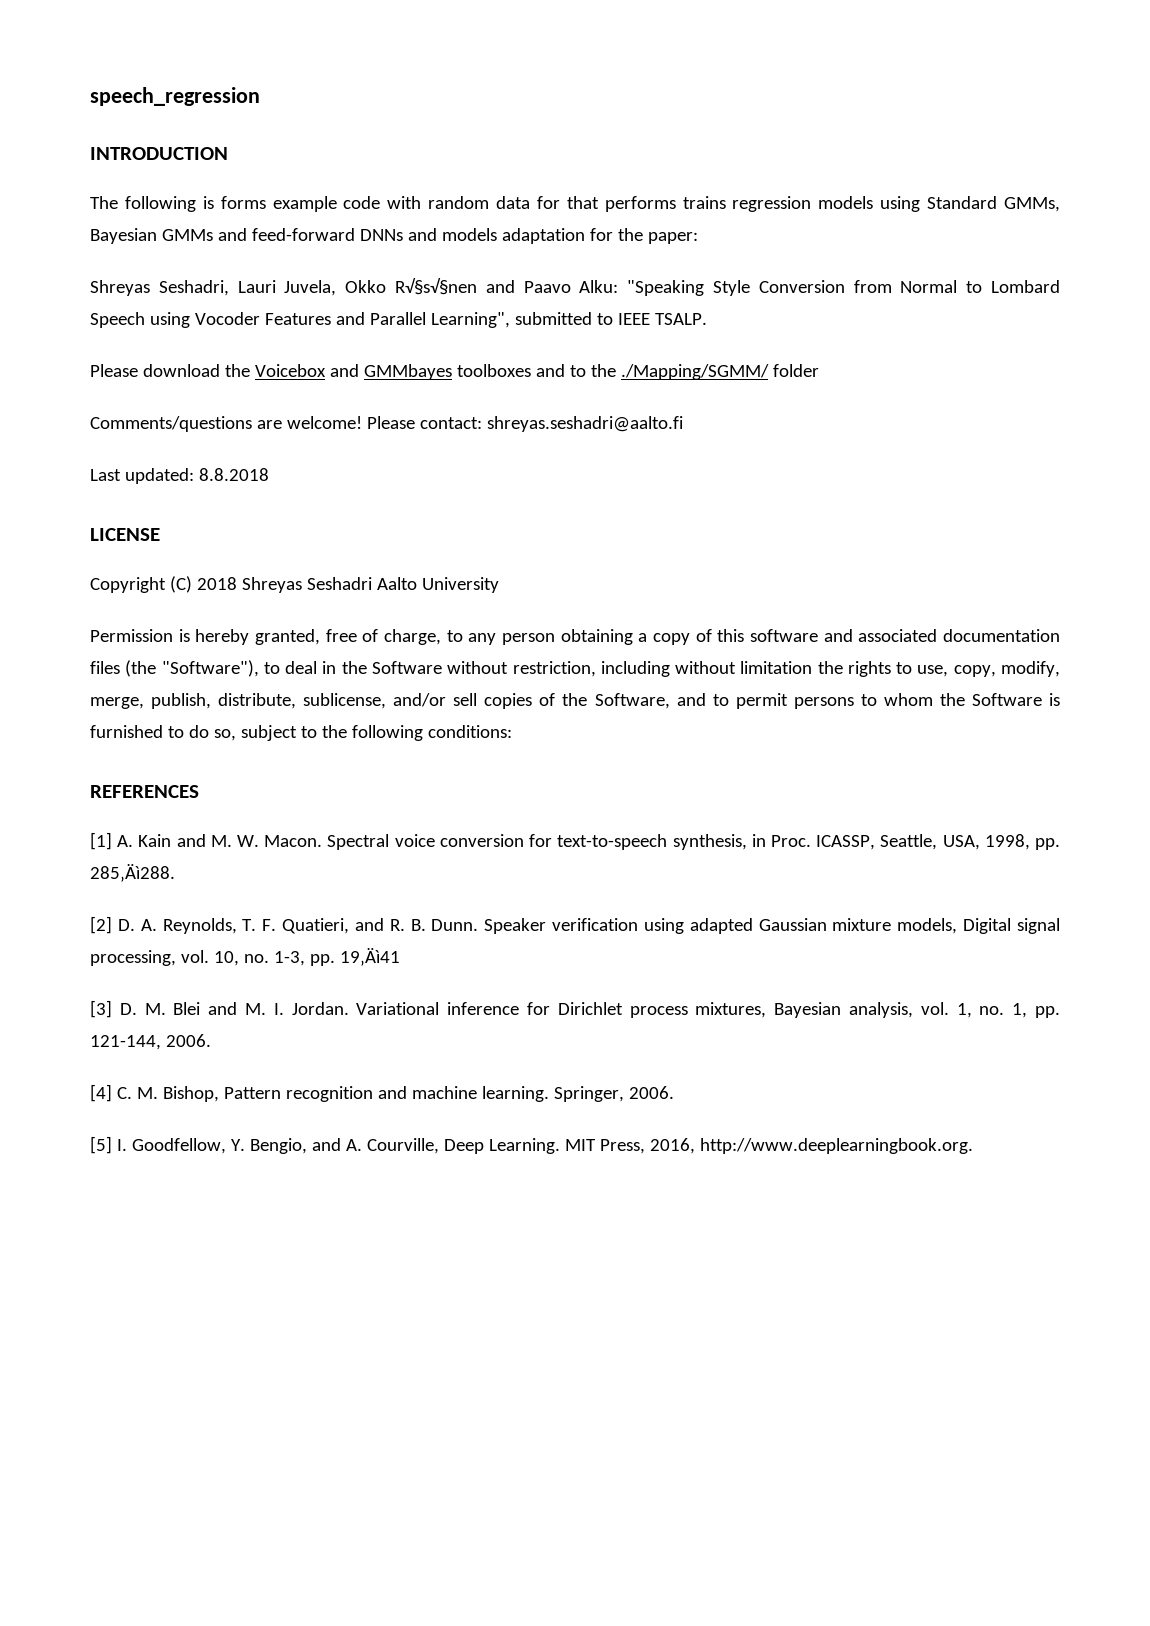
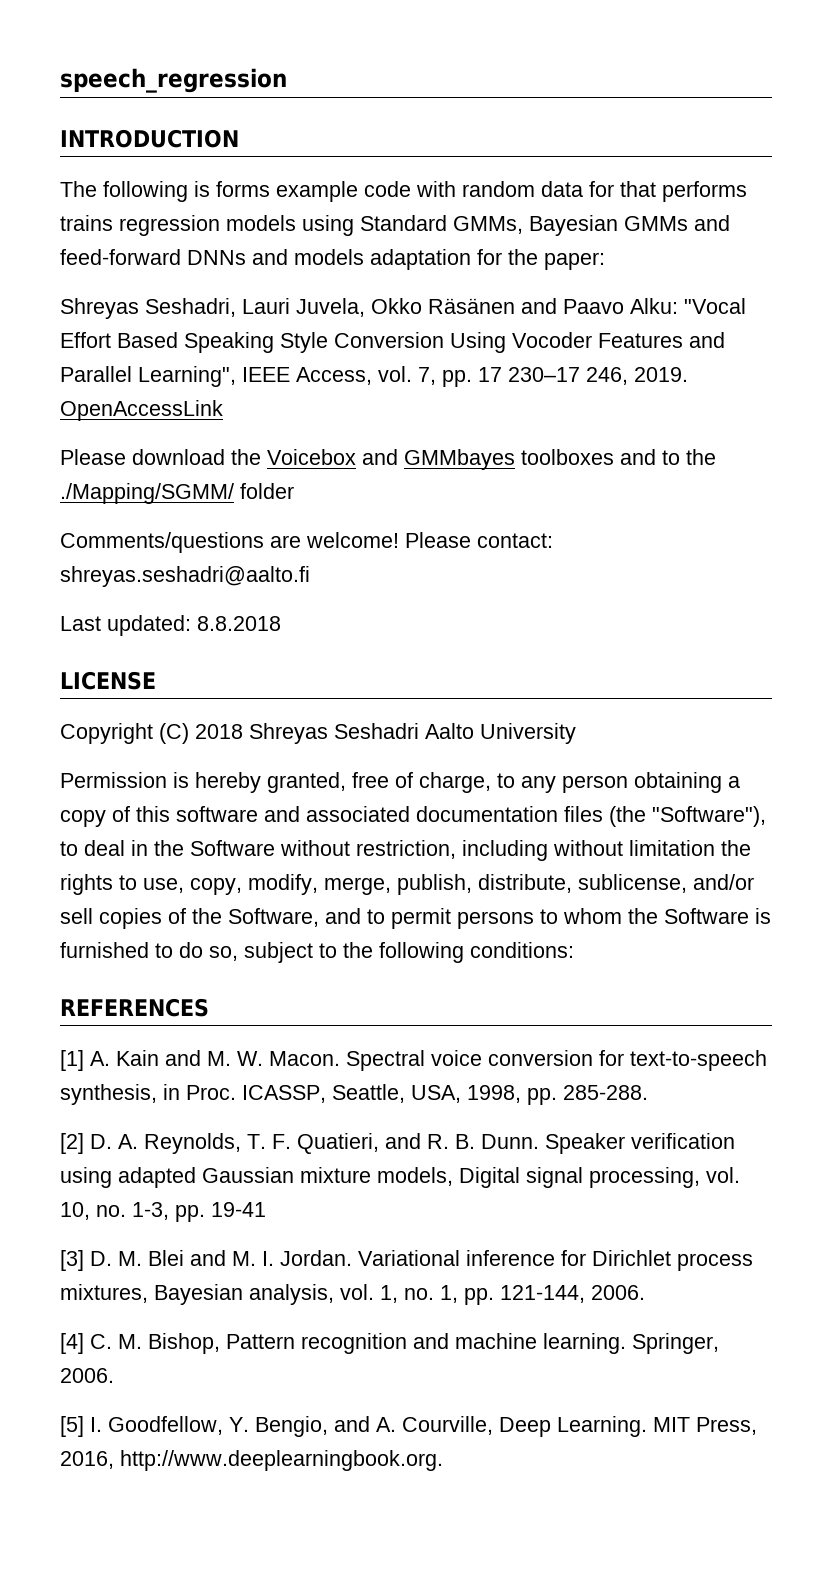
- Shreyas Seshadri, Lauri Juvela, Okko R√§s√§nen and Paavo Alku: "Speaking Style Conversion from Normal to Lombard Speech using Vocoder Features and Parallel Learning", submitted to IEEE TSALP.
+ Shreyas Seshadri, Lauri Juvela, Okko Räsänen and Paavo Alku: "Vocal Effort Based Speaking Style Conversion Using Vocoder Features and Parallel Learning", IEEE Access, vol. 7, pp. 17 230–17 246, 2019. OpenAccessLink
- ICASSP, Seattle, USA, 1998, pp. 285‚Äì288.
+ ICASSP, Seattle, USA, 1998, pp. 285-288.
- Speaker verification using adapted Gaussian mixture models, Digital signal processing, vol. 10, no. 1-3, pp. 19‚Äì41
+ Speaker verification using adapted Gaussian mixture models, Digital signal processing, vol. 10, no. 1-3, pp. 19-41

